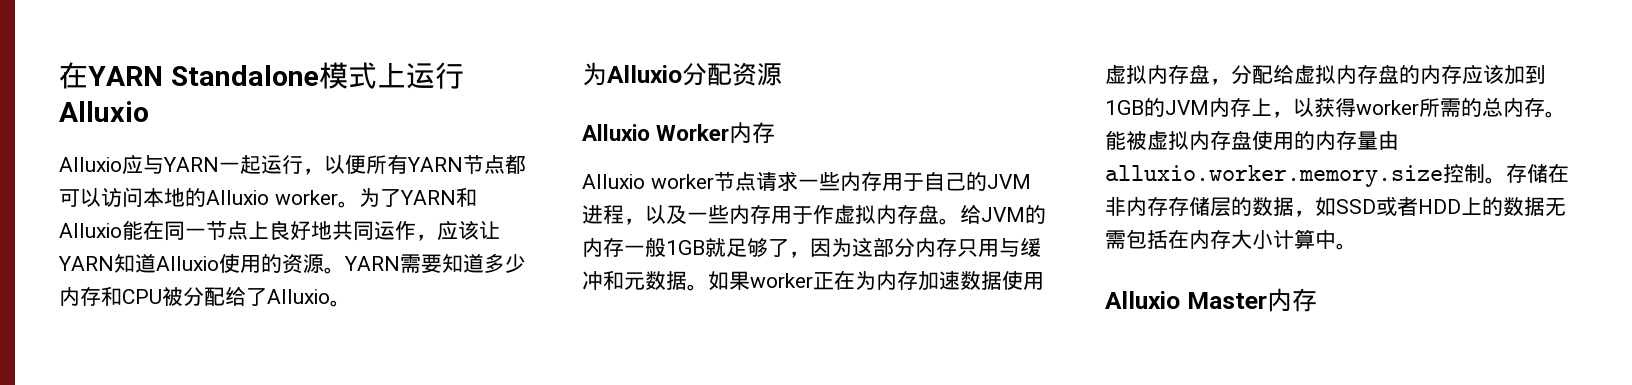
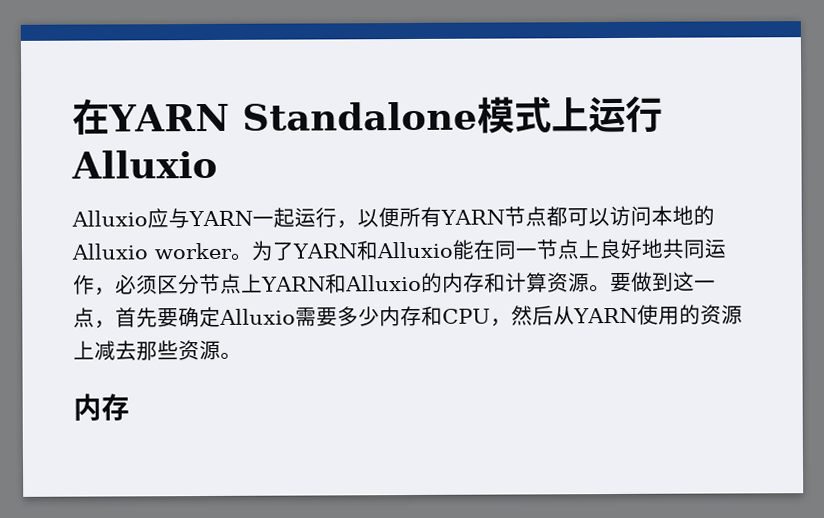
- 为了YARN和Alluxio能在同一节点上良好地共同运作，应该让YARN知道Alluxio使用的资源。YARN需要知道多少内存和CPU被分配给了Alluxio。
- 为Alluxio分配资源
- Alluxio Worker内存
- Alluxio worker节点请求一些内存用于自己的JVM进程，以及一些内存用于作虚拟内存盘。给JVM的内存一般1GB就足够了，因为这部分内存只用与缓冲和元数据。如果worker正在为内存加速数据使用虚拟内存盘，分配给虚拟内存盘的内存应该加到1GB的JVM内存上，以获得worker所需的总内存。能被虚拟内存盘使用的内存量由alluxio.worker.memory.size控制。存储在非内存存储层的数据，如SSD或者HDD上的数据无需包括在内存大小计算中。
- Alluxio Master内存
+ 为了YARN和Alluxio能在同一节点上良好地共同运作，必须区分节点上YARN和Alluxio的内存和计算资源。要做到这一点，首先要确定Alluxio需要多少内存和CPU，然后从YARN使用的资源上减去那些资源。
+ 内存

